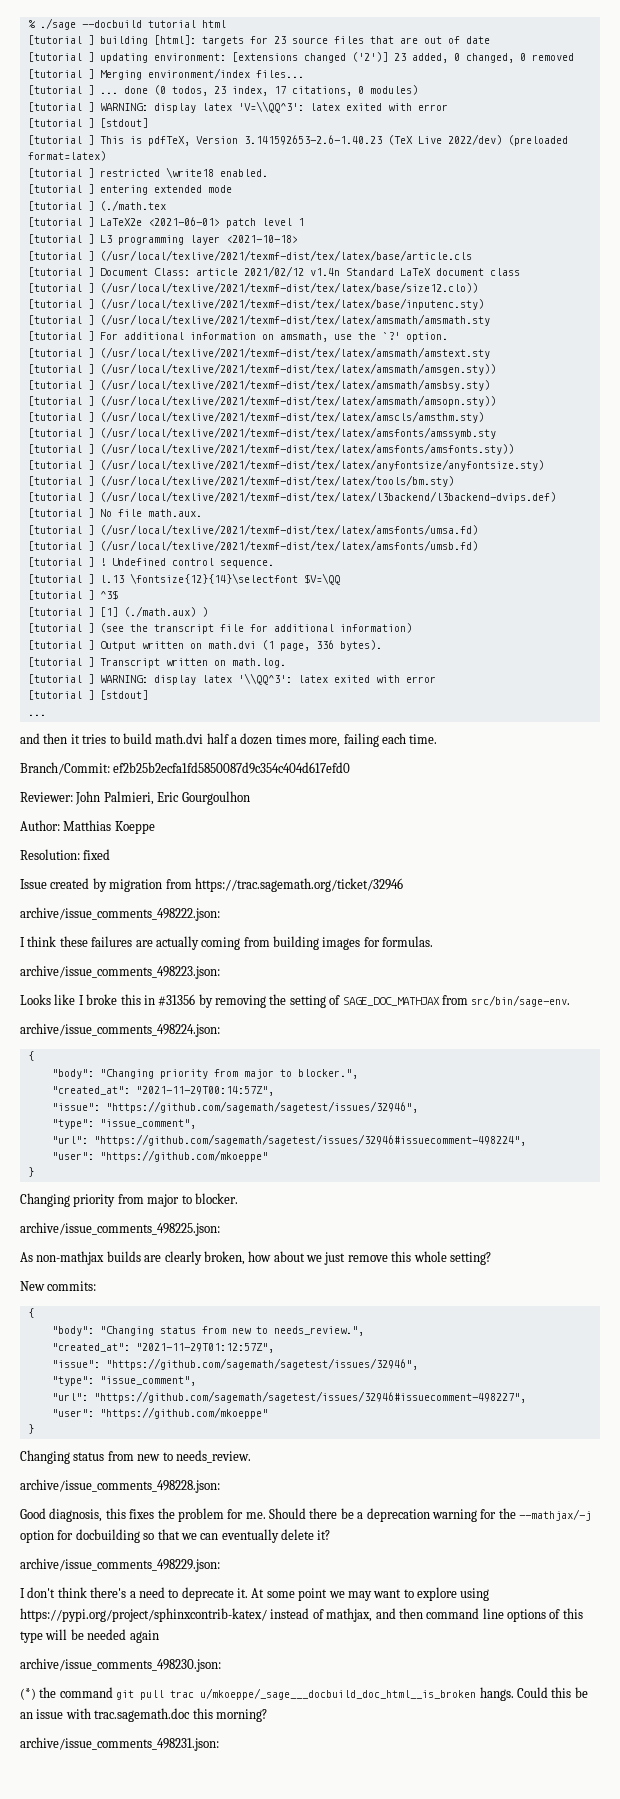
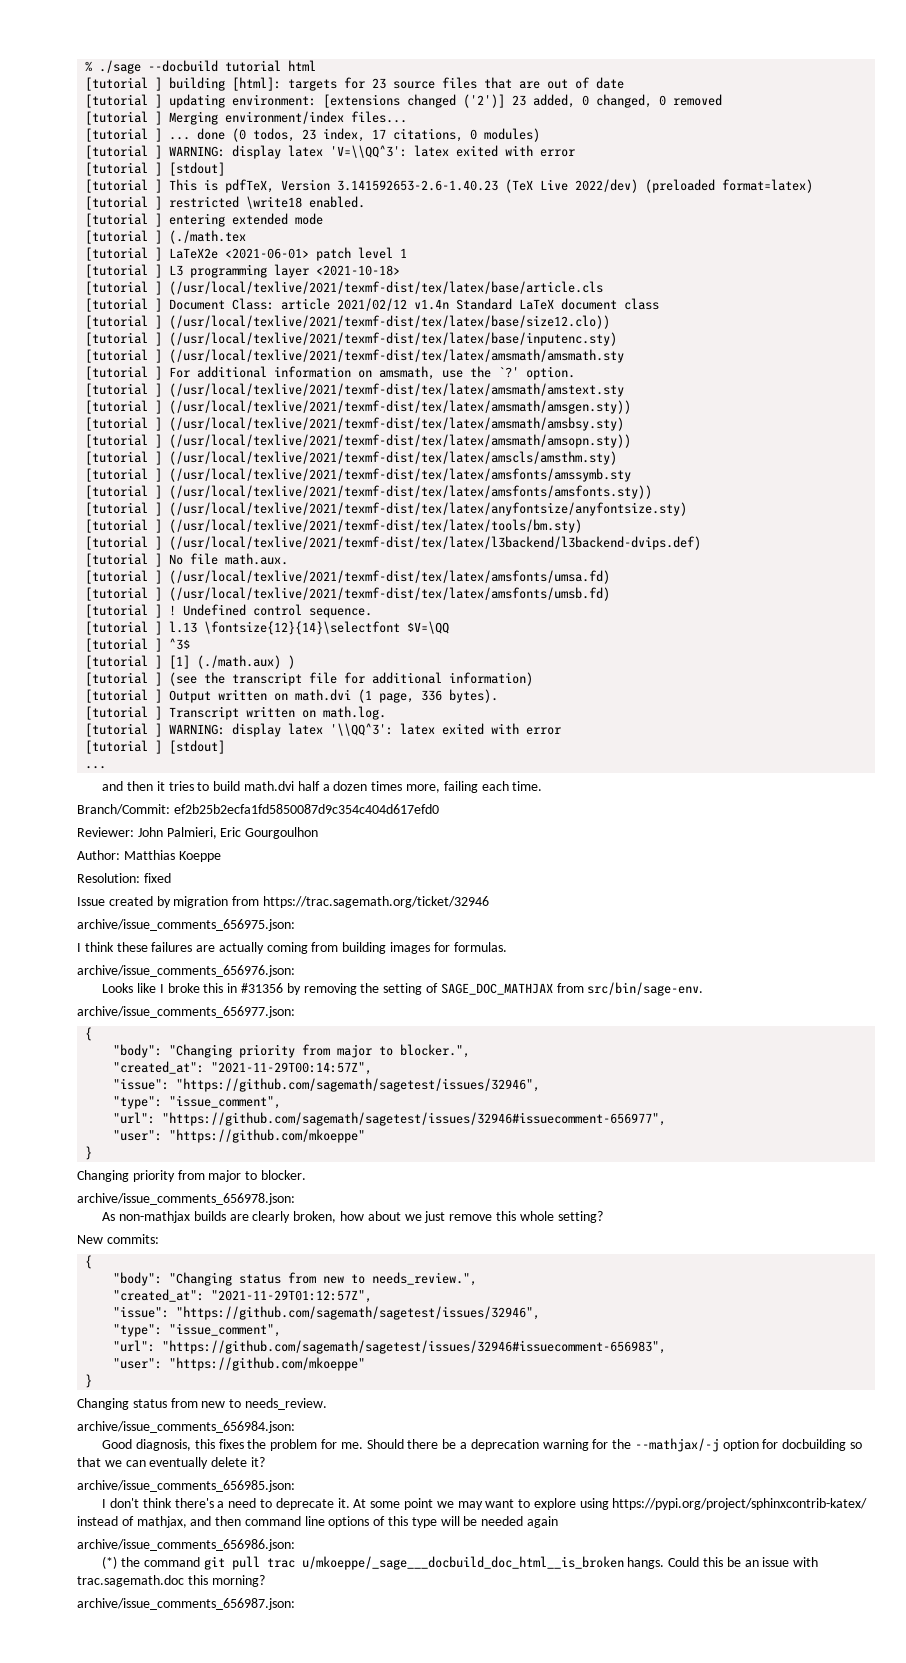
- archive/issue_comments_498222.json:
+ archive/issue_comments_656975.json:
- archive/issue_comments_498223.json:
+ archive/issue_comments_656976.json:
- archive/issue_comments_498224.json:
+ archive/issue_comments_656977.json:
- "url": "https://github.com/sagemath/sagetest/issues/32946#issuecomment-498224",
+ "url": "https://github.com/sagemath/sagetest/issues/32946#issuecomment-656977",
- archive/issue_comments_498225.json:
+ archive/issue_comments_656978.json:
- "url": "https://github.com/sagemath/sagetest/issues/32946#issuecomment-498227",
+ "url": "https://github.com/sagemath/sagetest/issues/32946#issuecomment-656983",
- archive/issue_comments_498228.json:
+ archive/issue_comments_656984.json:
- archive/issue_comments_498229.json:
+ archive/issue_comments_656985.json:
- archive/issue_comments_498230.json:
+ archive/issue_comments_656986.json:
- archive/issue_comments_498231.json:
+ archive/issue_comments_656987.json:

